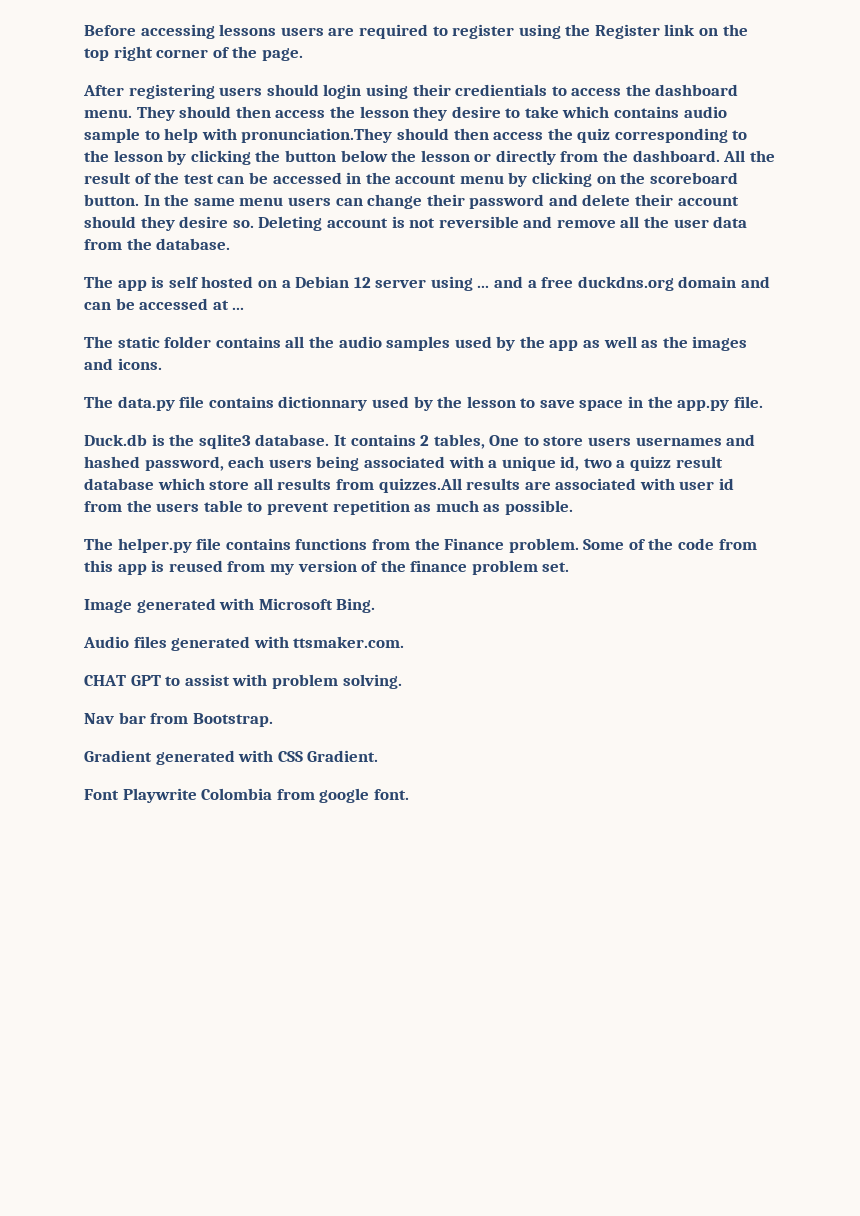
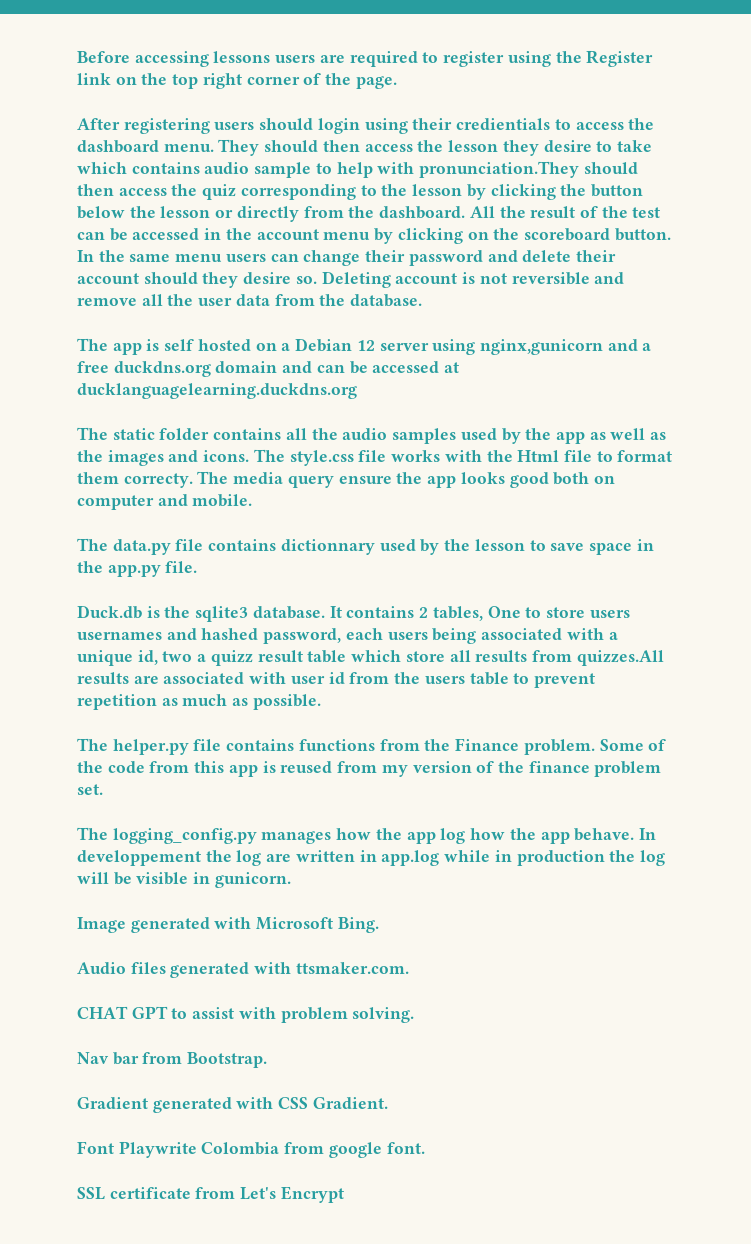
- The app is self hosted on a Debian 12 server using ... and a free duckdns.org domain and can be accessed at ...
+ The app is self hosted on a Debian 12 server using nginx,gunicorn and a free duckdns.org domain and can be accessed at ducklanguagelearning.duckdns.org
+ The style.css file works with the Html file to format them correcty. The media query ensure the app looks good both on computer and mobile.
- It contains 2 tables, One to store users usernames and hashed password, each users being associated with a unique id, two a quizz result database which store all results from quizzes.All results are associated with user id from the users table to prevent repetition as much as possible.
+ It contains 2 tables, One to store users usernames and hashed password, each users being associated with a unique id, two a quizz result table which store all results from quizzes.All results are associated with user id from the users table to prevent repetition as much as possible.
+ The logging_config.py manages how the app log how the app behave. In developpement the log are written in app.log while in production the log will be visible in gunicorn.
+ SSL certificate from Let's Encrypt

